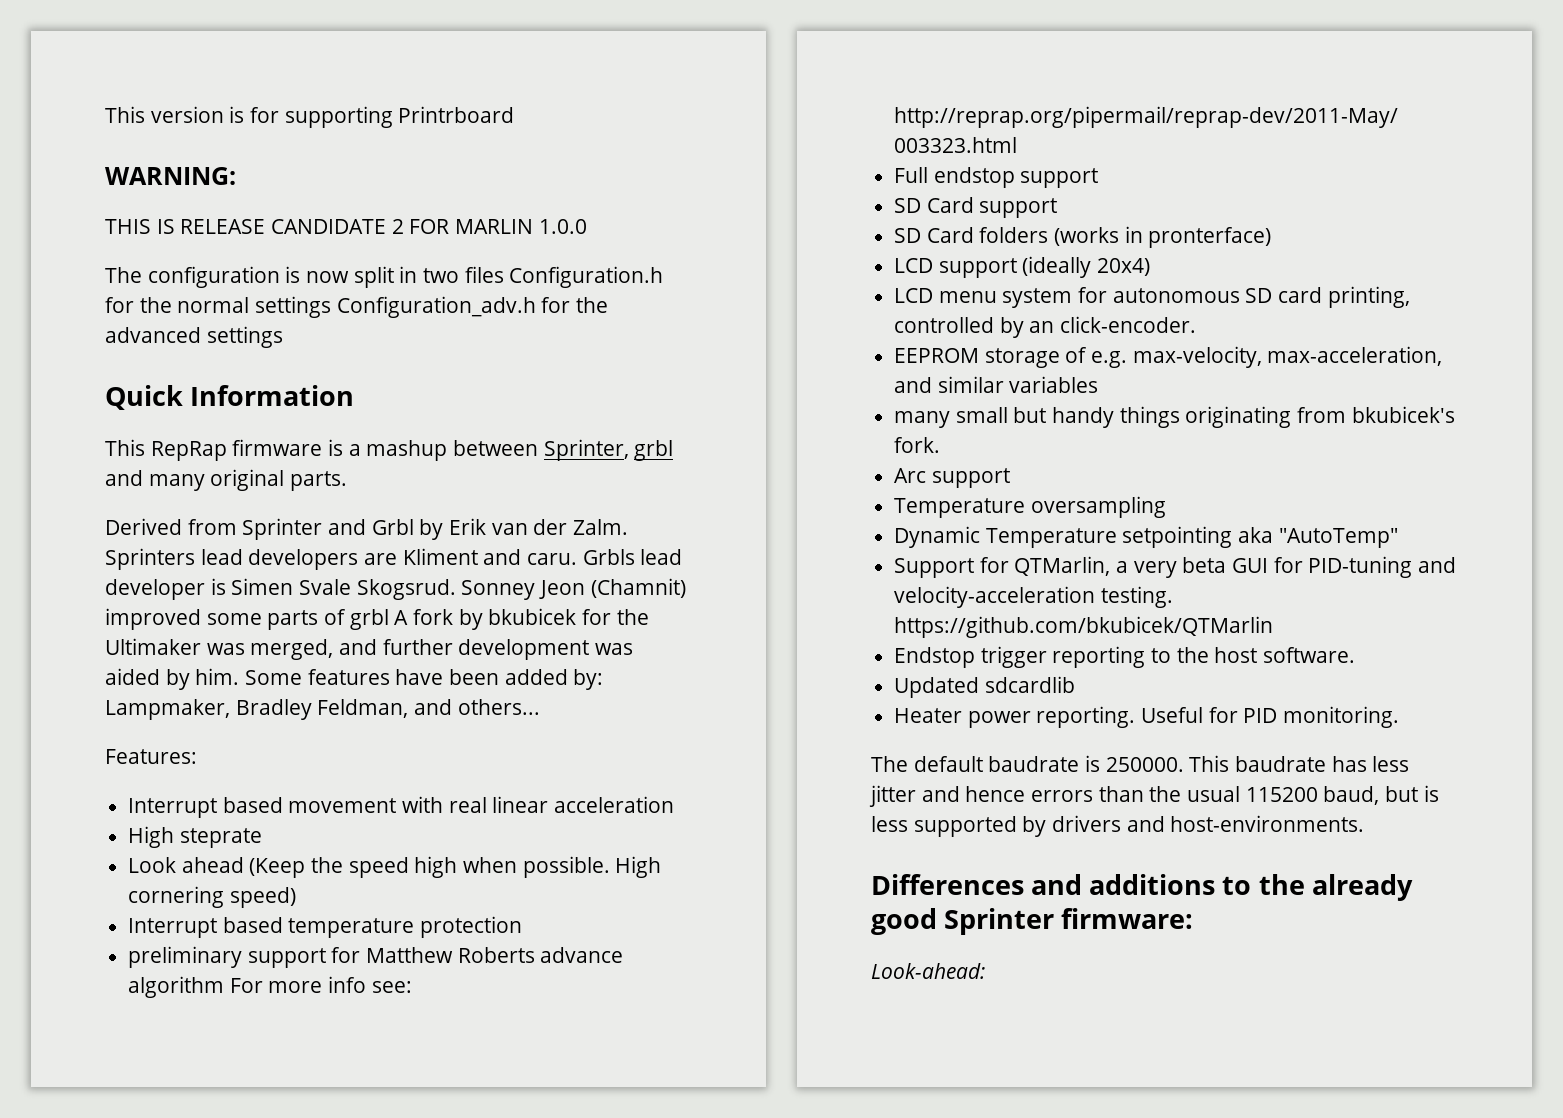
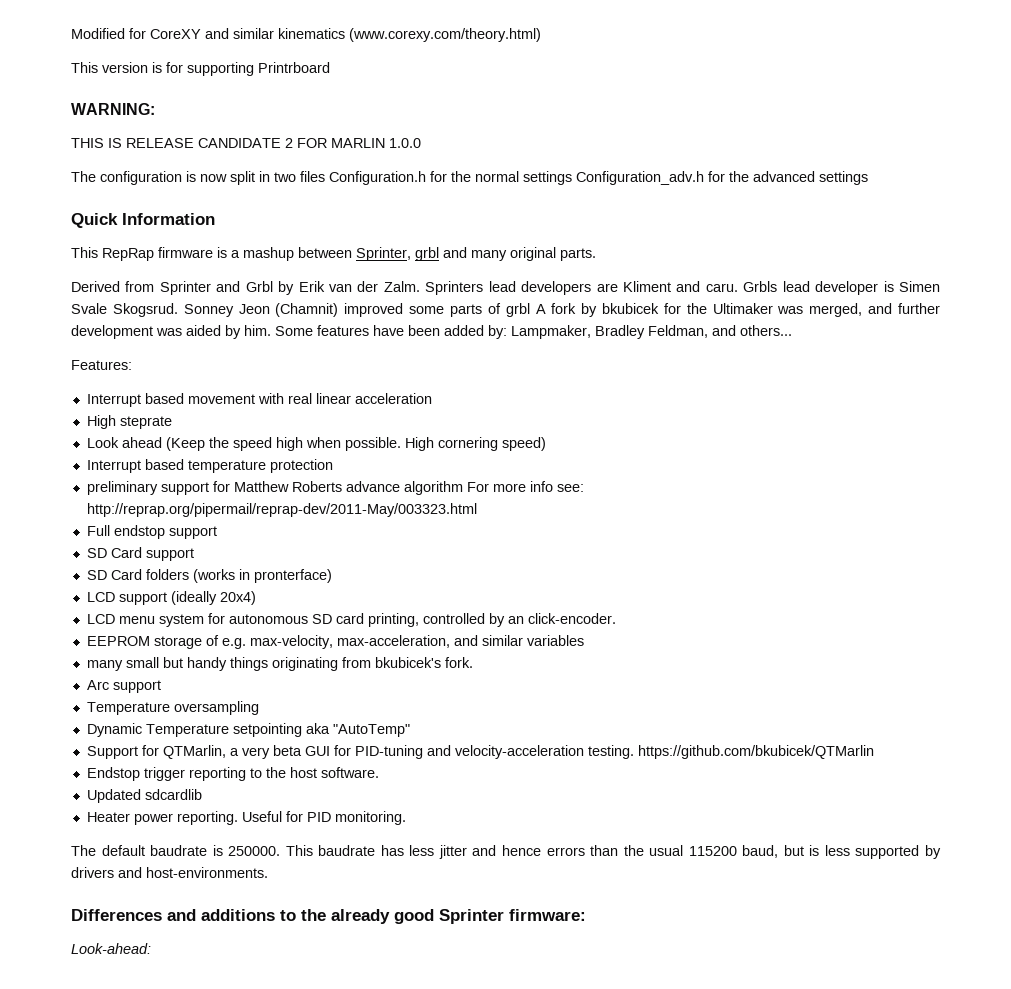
+ Modified for CoreXY and similar kinematics (www.corexy.com/theory.html)

